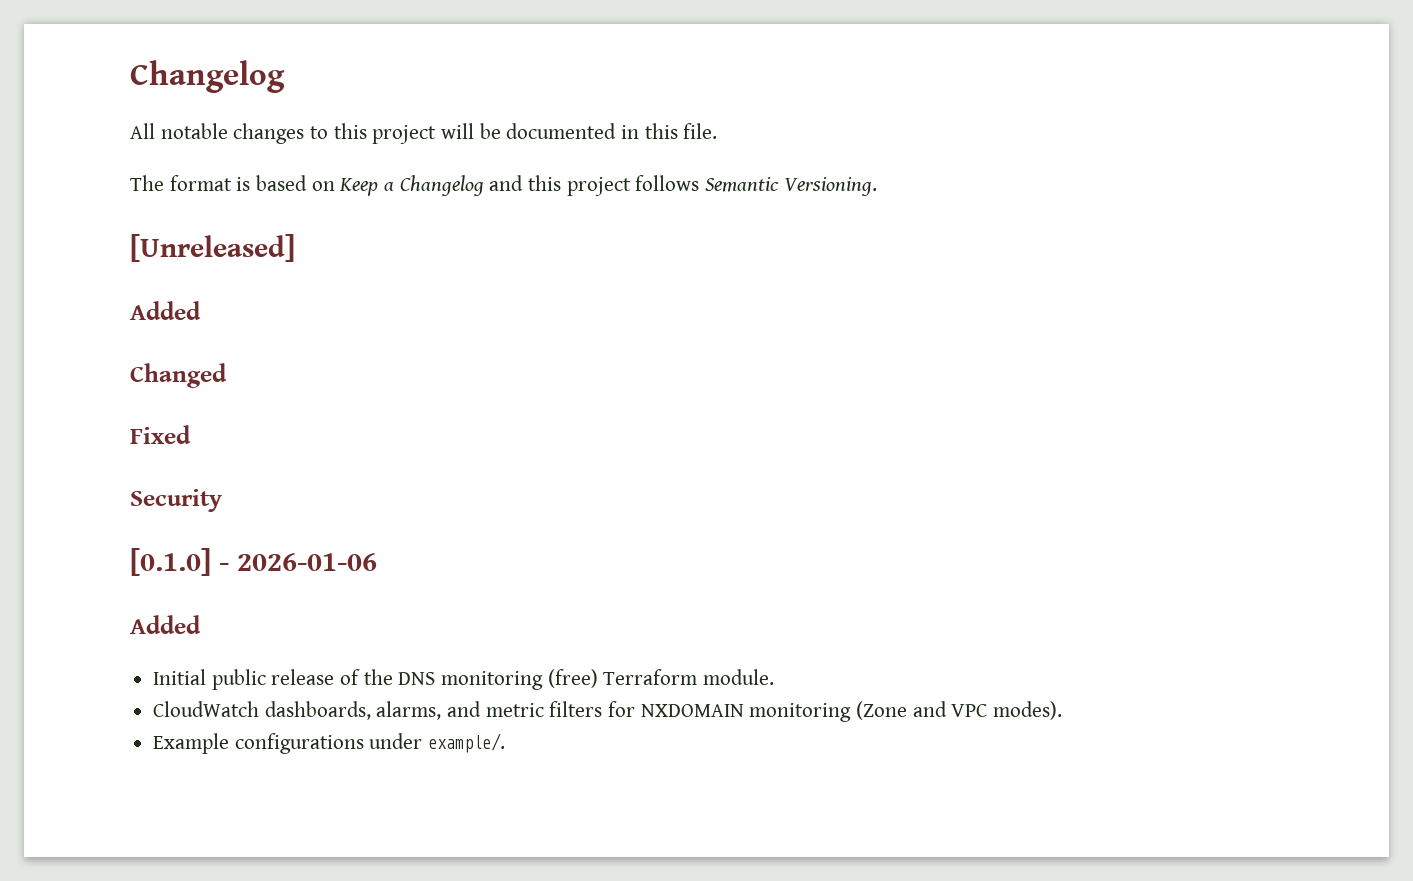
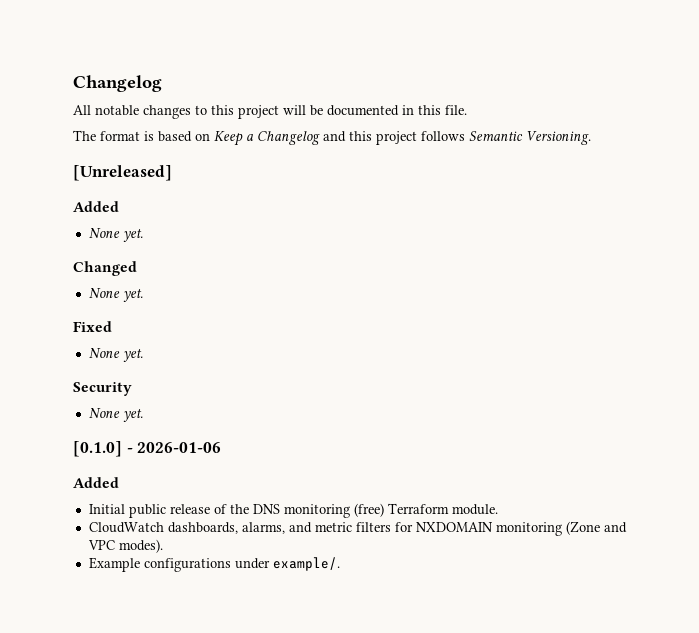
  [Unreleased]
  Added
+ None yet.
  Changed
+ None yet.
  Fixed
+ None yet.
  Security
+ None yet.

